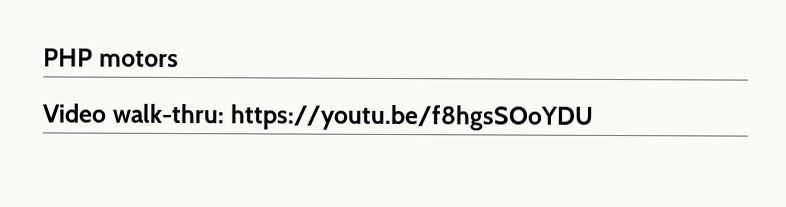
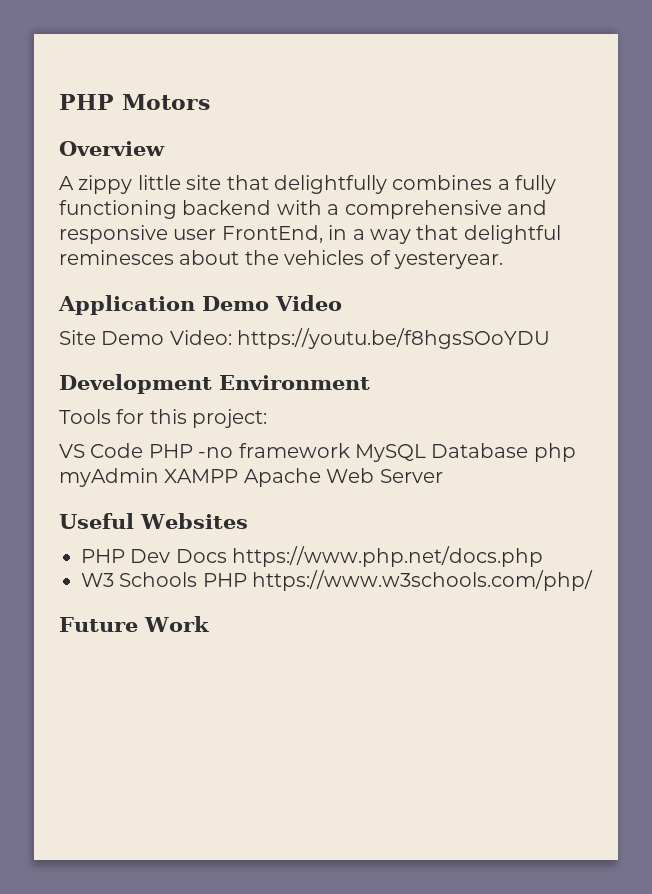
- PHP motors
- Video walk-thru: https://youtu.be/f8hgsSOoYDU
+ PHP Motors
+ Overview
+ A zippy little site that delightfully combines a fully functioning backend with a comprehensive and responsive user FrontEnd, in a way that delightful reminesces about the vehicles of yesteryear.
+ Application Demo Video
+ Site Demo Video: https://youtu.be/f8hgsSOoYDU
+ Development Environment
+ Tools for this project:
+ VS Code PHP -no framework MySQL Database php myAdmin XAMPP Apache Web Server
+ Useful Websites
+ PHP Dev Docs https://www.php.net/docs.php
+ W3 Schools PHP https://www.w3schools.com/php/
+ Future Work

